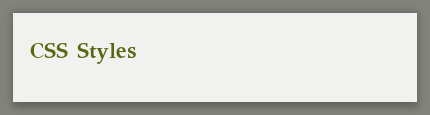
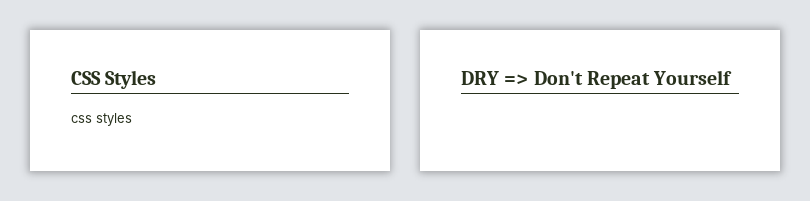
+ css styles
+ DRY => Don't Repeat Yourself

